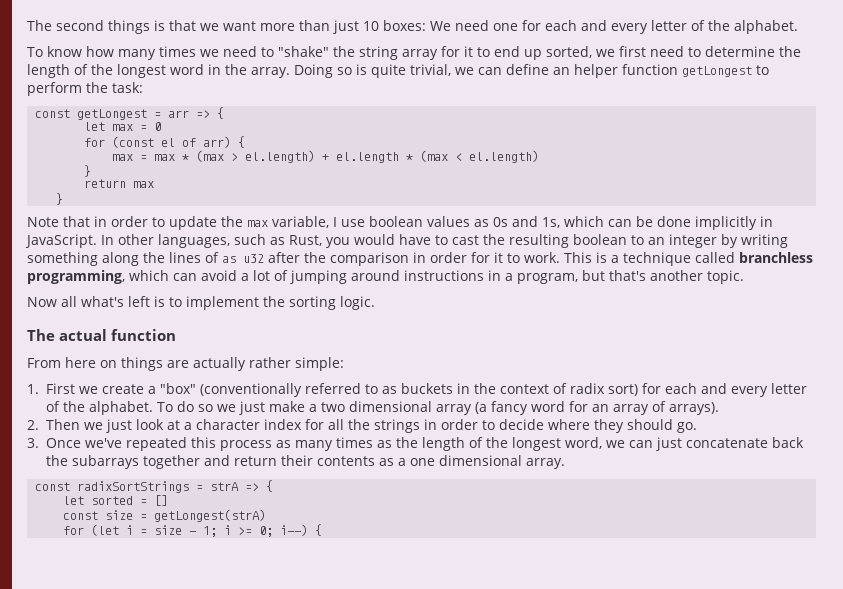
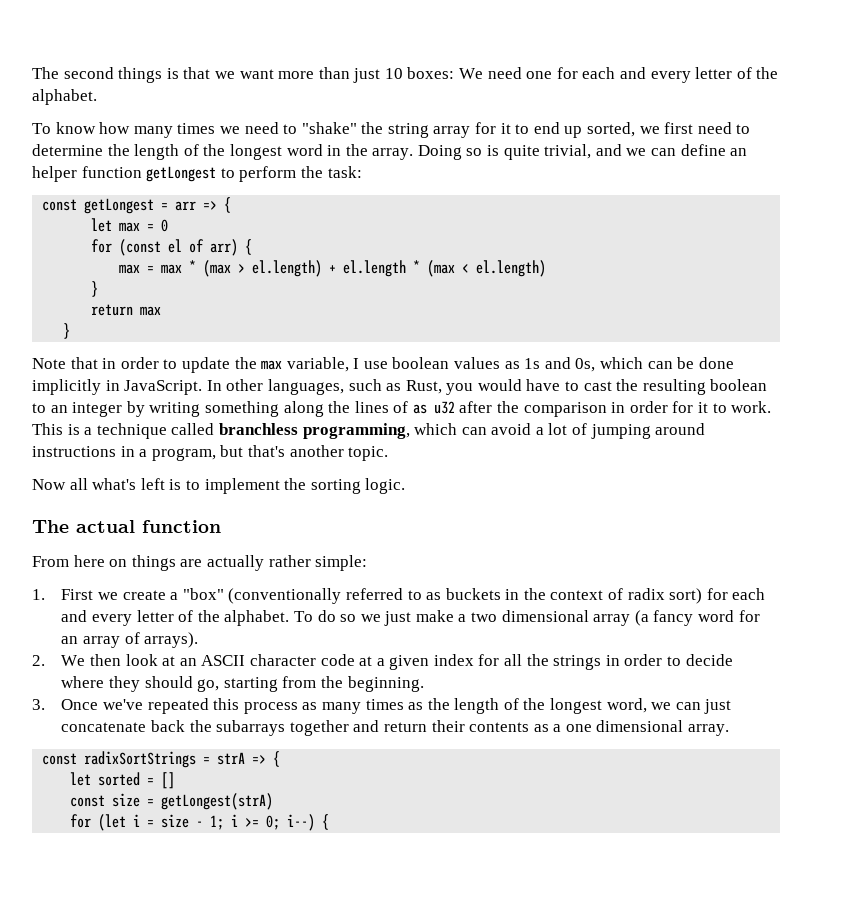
- Doing so is quite trivial, we can define an helper function getLongest to perform the task:
+ Doing so is quite trivial, and we can define an helper function getLongest to perform the task:
- Note that in order to update the max variable, I use boolean values as 0s and 1s, which can be done implicitly in JavaScript.
+ Note that in order to update the max variable, I use boolean values as 1s and 0s, which can be done implicitly in JavaScript.
- 2. Then we just look at a character index for all the strings in order to decide where they should go.
+ 2. We then look at an ASCII character code at a given index for all the strings in order to decide where they should go, starting from the beginning.

